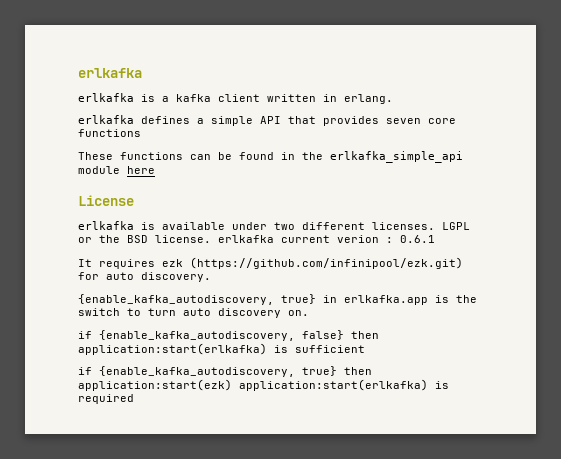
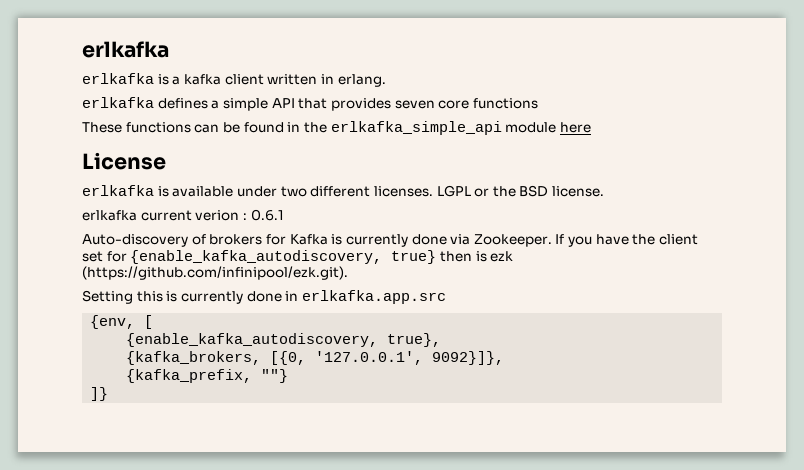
- LGPL or the BSD license. erlkafka current verion : 0.6.1
+ LGPL or the BSD license.
+ erlkafka current verion : 0.6.1
- It requires ezk (https://github.com/infinipool/ezk.git) for auto discovery.
- {enable_kafka_autodiscovery, true} in erlkafka.app is the switch to turn auto discovery on.
- if {enable_kafka_autodiscovery, false} then application:start(erlkafka) is sufficient
- if {enable_kafka_autodiscovery, true} then application:start(ezk) application:start(erlkafka) is required
+ Auto-discovery of brokers for Kafka is currently done via Zookeeper. If you have the client set for {enable_kafka_autodiscovery, true} then is ezk (https://github.com/infinipool/ezk.git).
+ Setting this is currently done in erlkafka.app.src
+ {env, [
+ {enable_kafka_autodiscovery, true},
+ {kafka_brokers, [{0, '127.0.0.1', 9092}]},
+ {kafka_prefix, ""}
+ ]}

